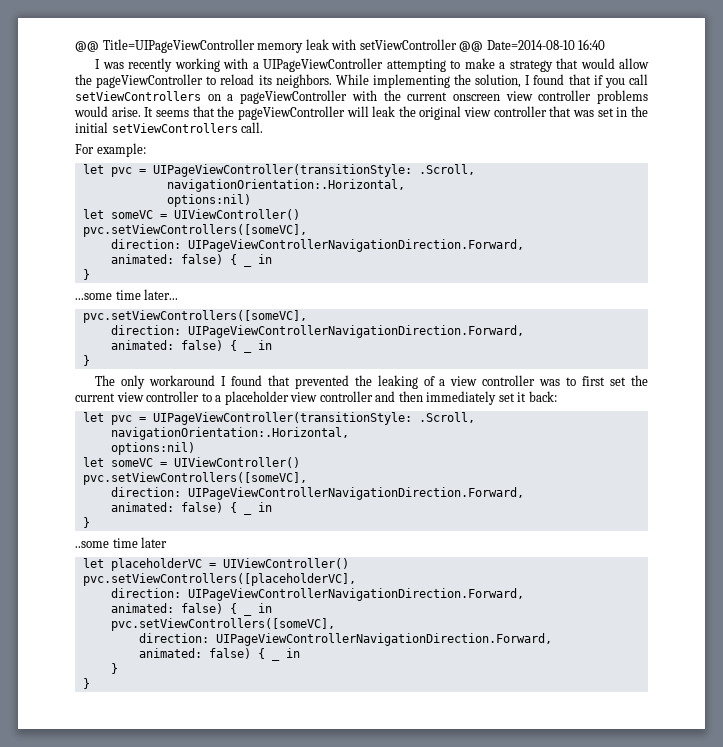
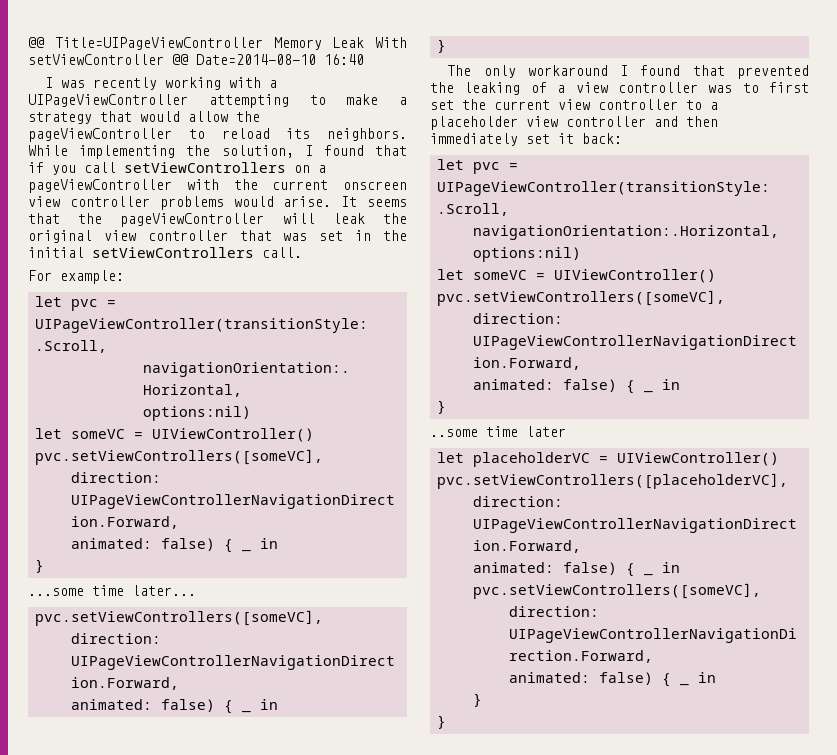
- @@ Title=UIPageViewController memory leak with setViewController @@ Date=2014-08-10 16:40
+ @@ Title=UIPageViewController Memory Leak With setViewController @@ Date=2014-08-10 16:40

